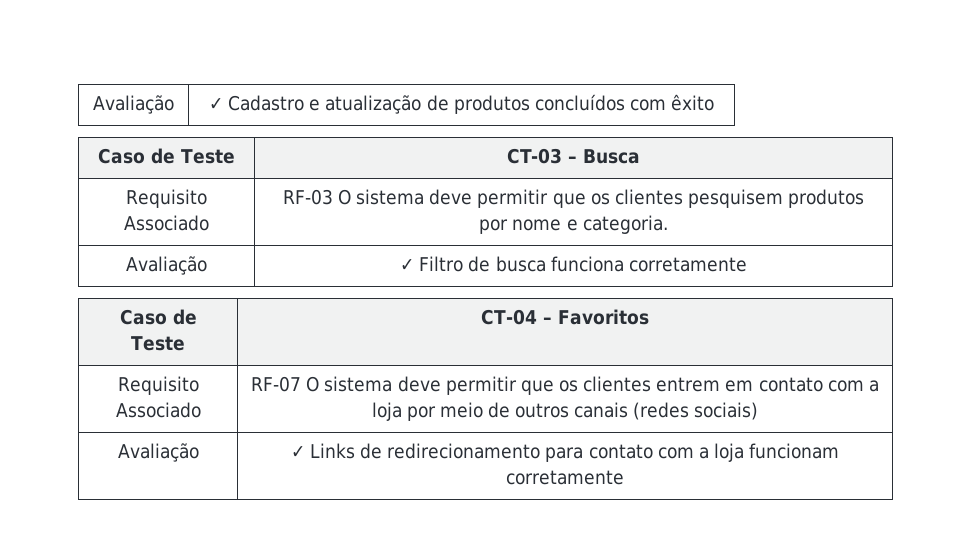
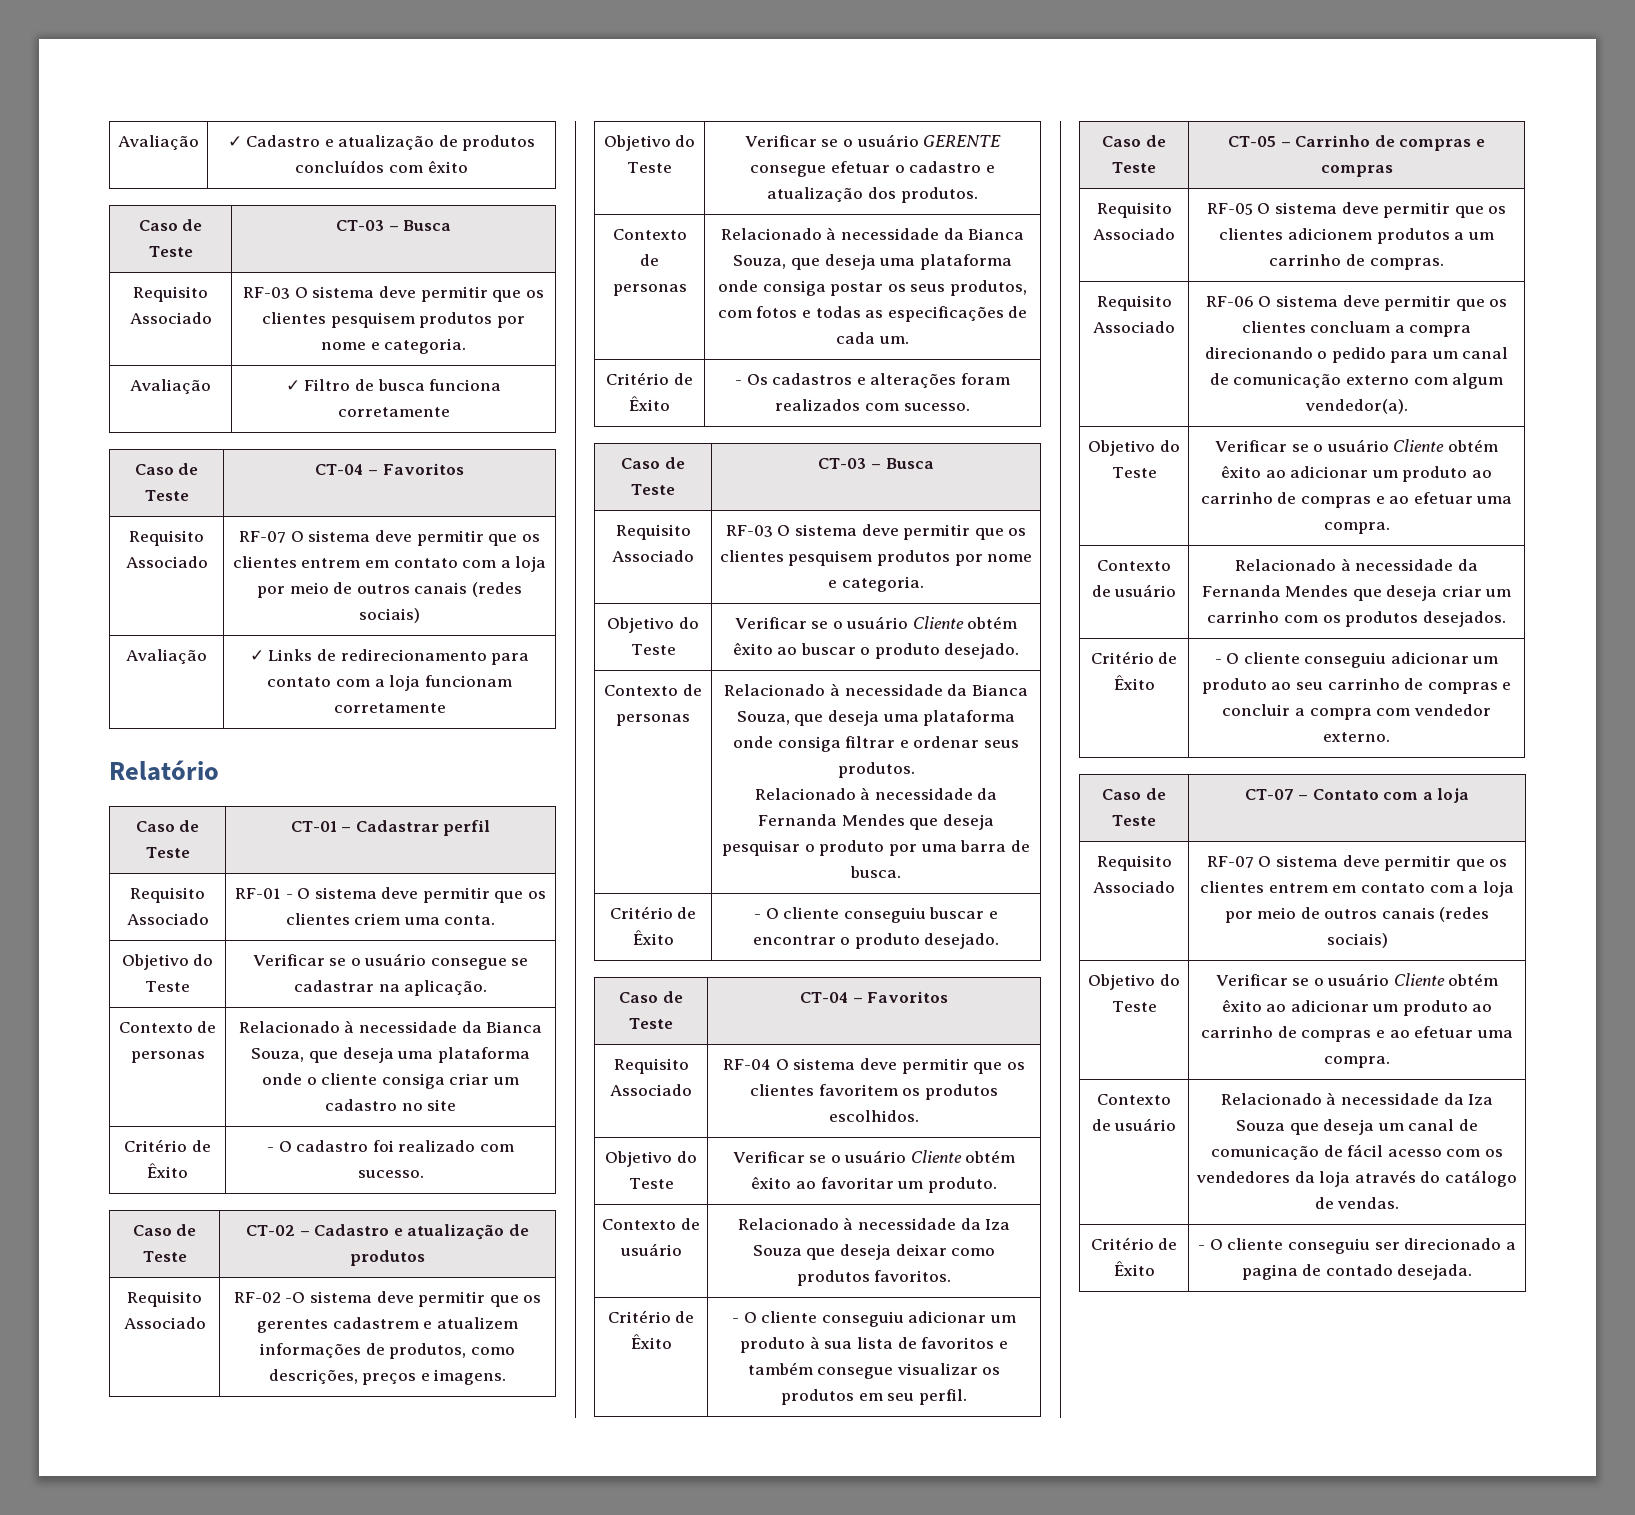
+ Relatório
+ Caso de Teste | CT-01 – Cadastrar perfil
+ Requisito Associado | RF-01 - O sistema deve permitir que os clientes criem uma conta.
+ Objetivo do Teste | Verificar se o usuário consegue se cadastrar na aplicação.
+ Contexto de personas | Relacionado à necessidade da Bianca Souza, que deseja uma plataforma onde o cliente consiga criar um cadastro no site
+ Critério de Êxito | - O cadastro foi realizado com sucesso.
+ Caso de Teste | CT-02 – Cadastro e atualização de produtos
+ Requisito Associado | RF-02 -O sistema deve permitir que os gerentes cadastrem e atualizem informações de produtos, como descrições, preços e imagens.
+ Objetivo do Teste | Verificar se o usuário GERENTE consegue efetuar o cadastro e atualização dos produtos.
+ Contexto de personas | Relacionado à necessidade da Bianca Souza, que deseja uma plataforma onde consiga postar os seus produtos, com fotos e todas as especificações de cada um.
+ Critério de Êxito | - Os cadastros e alterações foram realizados com sucesso.
+ Caso de Teste | CT-03 – Busca
+ Requisito Associado | RF-03 O sistema deve permitir que os clientes pesquisem produtos por nome e categoria.
+ Objetivo do Teste | Verificar se o usuário Cliente obtém êxito ao buscar o produto desejado.
+ Contexto de personas | Relacionado à necessidade da Bianca Souza, que deseja uma plataforma onde consiga filtrar e ordenar seus produtos.
+ Relacionado à necessidade da Fernanda Mendes que deseja pesquisar o produto por uma barra de busca.
+ Critério de Êxito | - O cliente conseguiu buscar e encontrar o produto desejado.
+ Caso de Teste | CT-04 – Favoritos
+ Requisito Associado | RF-04 O sistema deve permitir que os clientes favoritem os produtos escolhidos.
+ Objetivo do Teste | Verificar se o usuário Cliente obtém êxito ao favoritar um produto.
+ Contexto de usuário | Relacionado à necessidade da Iza Souza que deseja deixar como produtos favoritos.
+ Critério de Êxito | - O cliente conseguiu adicionar um produto à sua lista de favoritos e também consegue visualizar os produtos em seu perfil.
+ Caso de Teste | CT-05 – Carrinho de compras e compras
+ Requisito Associado | RF-05 O sistema deve permitir que os clientes adicionem produtos a um carrinho de compras.
+ Requisito Associado | RF-06 O sistema deve permitir que os clientes concluam a compra direcionando o pedido para um canal de comunicação externo com algum vendedor(a).
+ Objetivo do Teste | Verificar se o usuário Cliente obtém êxito ao adicionar um produto ao carrinho de compras e ao efetuar uma compra.
+ Contexto de usuário | Relacionado à necessidade da Fernanda Mendes que deseja criar um carrinho com os produtos desejados.
+ Critério de Êxito | - O cliente conseguiu adicionar um produto ao seu carrinho de compras e concluir a compra com vendedor externo.
+ Caso de Teste | CT-07 – Contato com a loja
+ Requisito Associado | RF-07 O sistema deve permitir que os clientes entrem em contato com a loja por meio de outros canais (redes sociais)
+ Objetivo do Teste | Verificar se o usuário Cliente obtém êxito ao adicionar um produto ao carrinho de compras e ao efetuar uma compra.
+ Contexto de usuário | Relacionado à necessidade da Iza Souza que deseja um canal de comunicação de fácil acesso com os vendedores da loja através do catálogo de vendas.
+ Critério de Êxito | - O cliente conseguiu ser direcionado a pagina de contado desejada.

